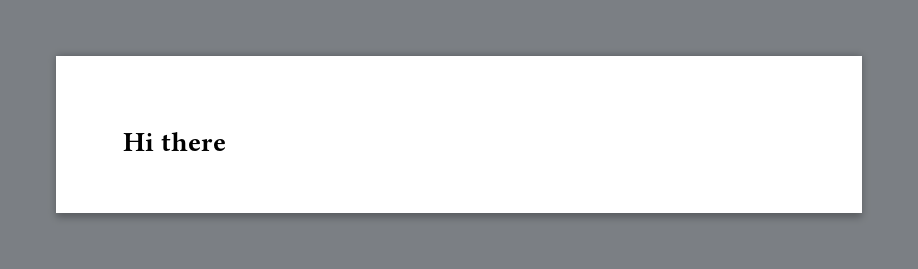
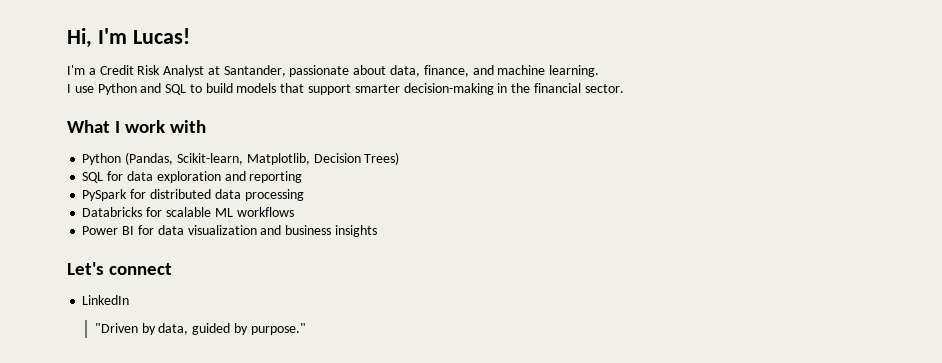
- Hi there
+ Hi, I'm Lucas!
+ I'm a Credit Risk Analyst at Santander, passionate about data, finance, and machine learning.
+ I use Python and SQL to build models that support smarter decision-making in the financial sector.
+ What I work with
+ Python (Pandas, Scikit-learn, Matplotlib, Decision Trees)
+ SQL for data exploration and reporting
+ PySpark for distributed data processing
+ Databricks for scalable ML workflows
+ Power BI for data visualization and business insights
+ Let's connect
+ LinkedIn
+ "Driven by data, guided by purpose."

